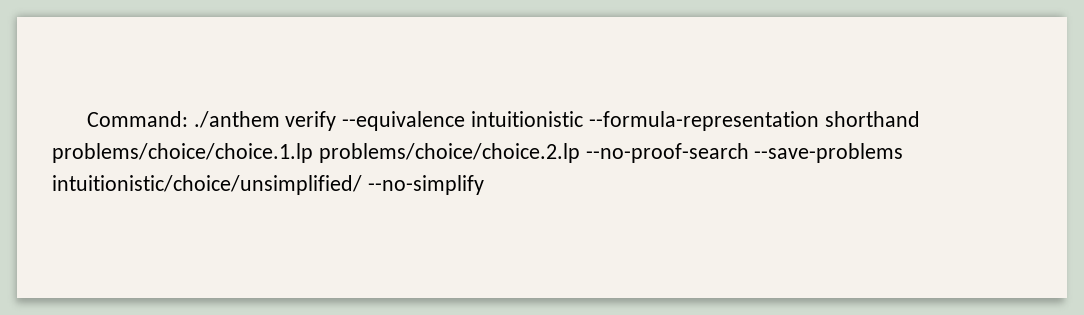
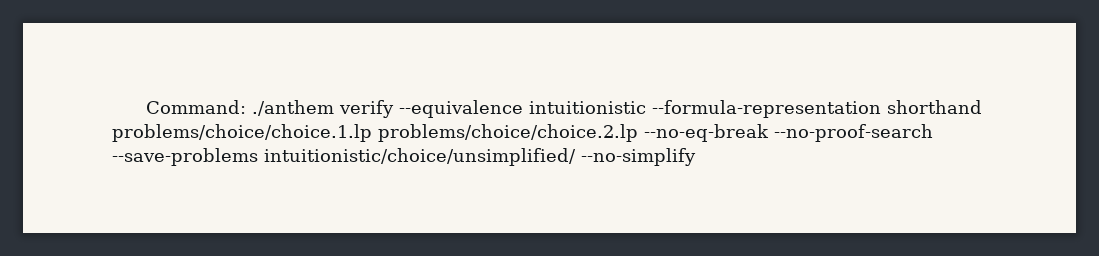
- Command: ./anthem verify --equivalence intuitionistic --formula-representation shorthand problems/choice/choice.1.lp problems/choice/choice.2.lp --no-proof-search --save-problems intuitionistic/choice/unsimplified/ --no-simplify
+ Command: ./anthem verify --equivalence intuitionistic --formula-representation shorthand problems/choice/choice.1.lp problems/choice/choice.2.lp --no-eq-break --no-proof-search --save-problems intuitionistic/choice/unsimplified/ --no-simplify

